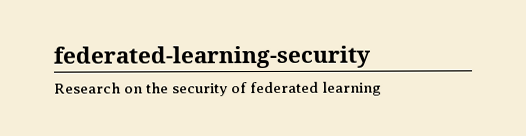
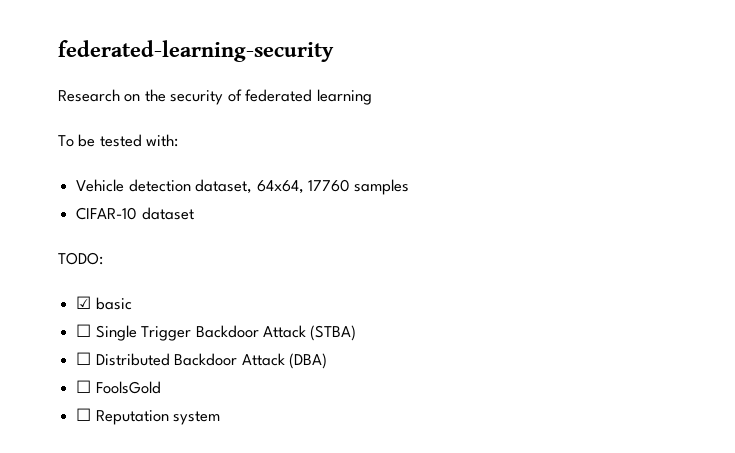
+ To be tested with:
+ Vehicle detection dataset, 64x64, 17760 samples
+ CIFAR-10 dataset
+ TODO:
+ ☑ basic
+ ☐ Single Trigger Backdoor Attack (STBA)
+ ☐ Distributed Backdoor Attack (DBA)
+ ☐ FoolsGold
+ ☐ Reputation system

